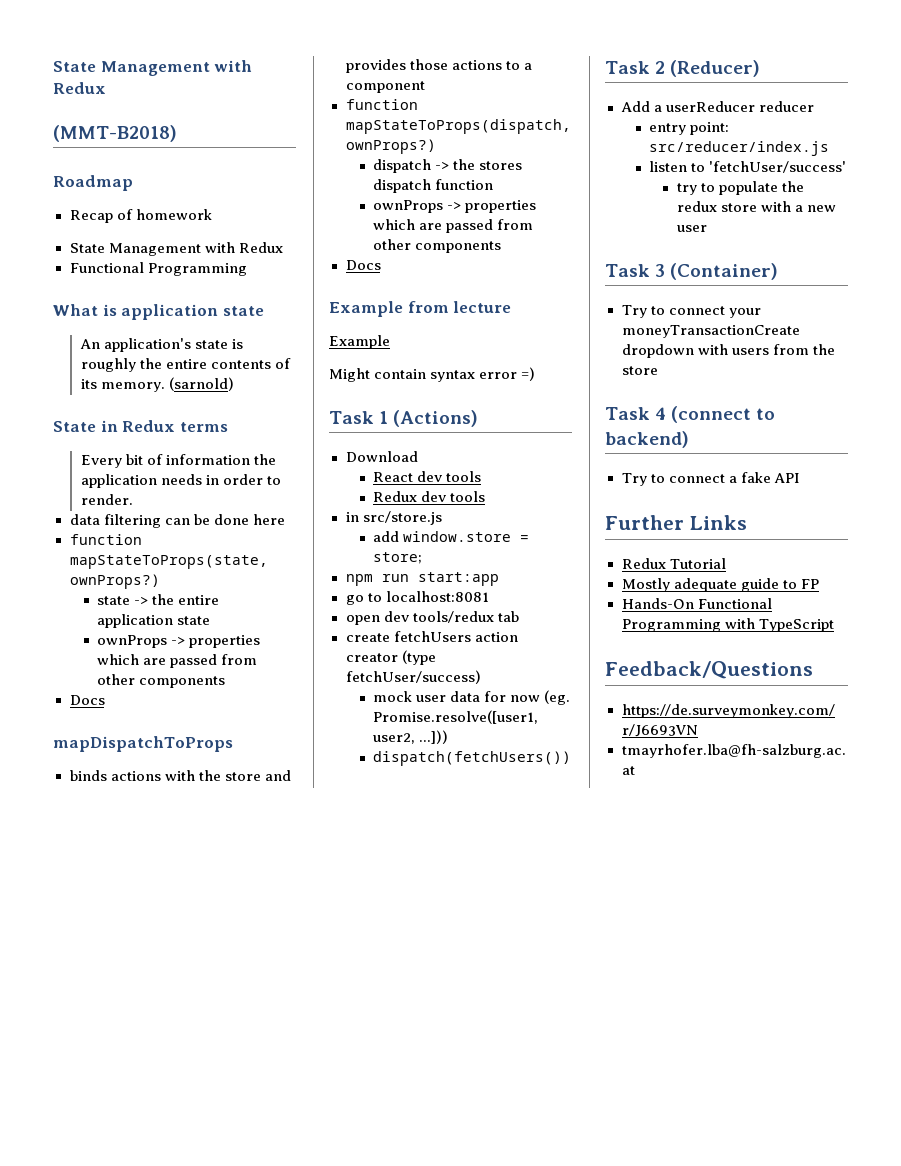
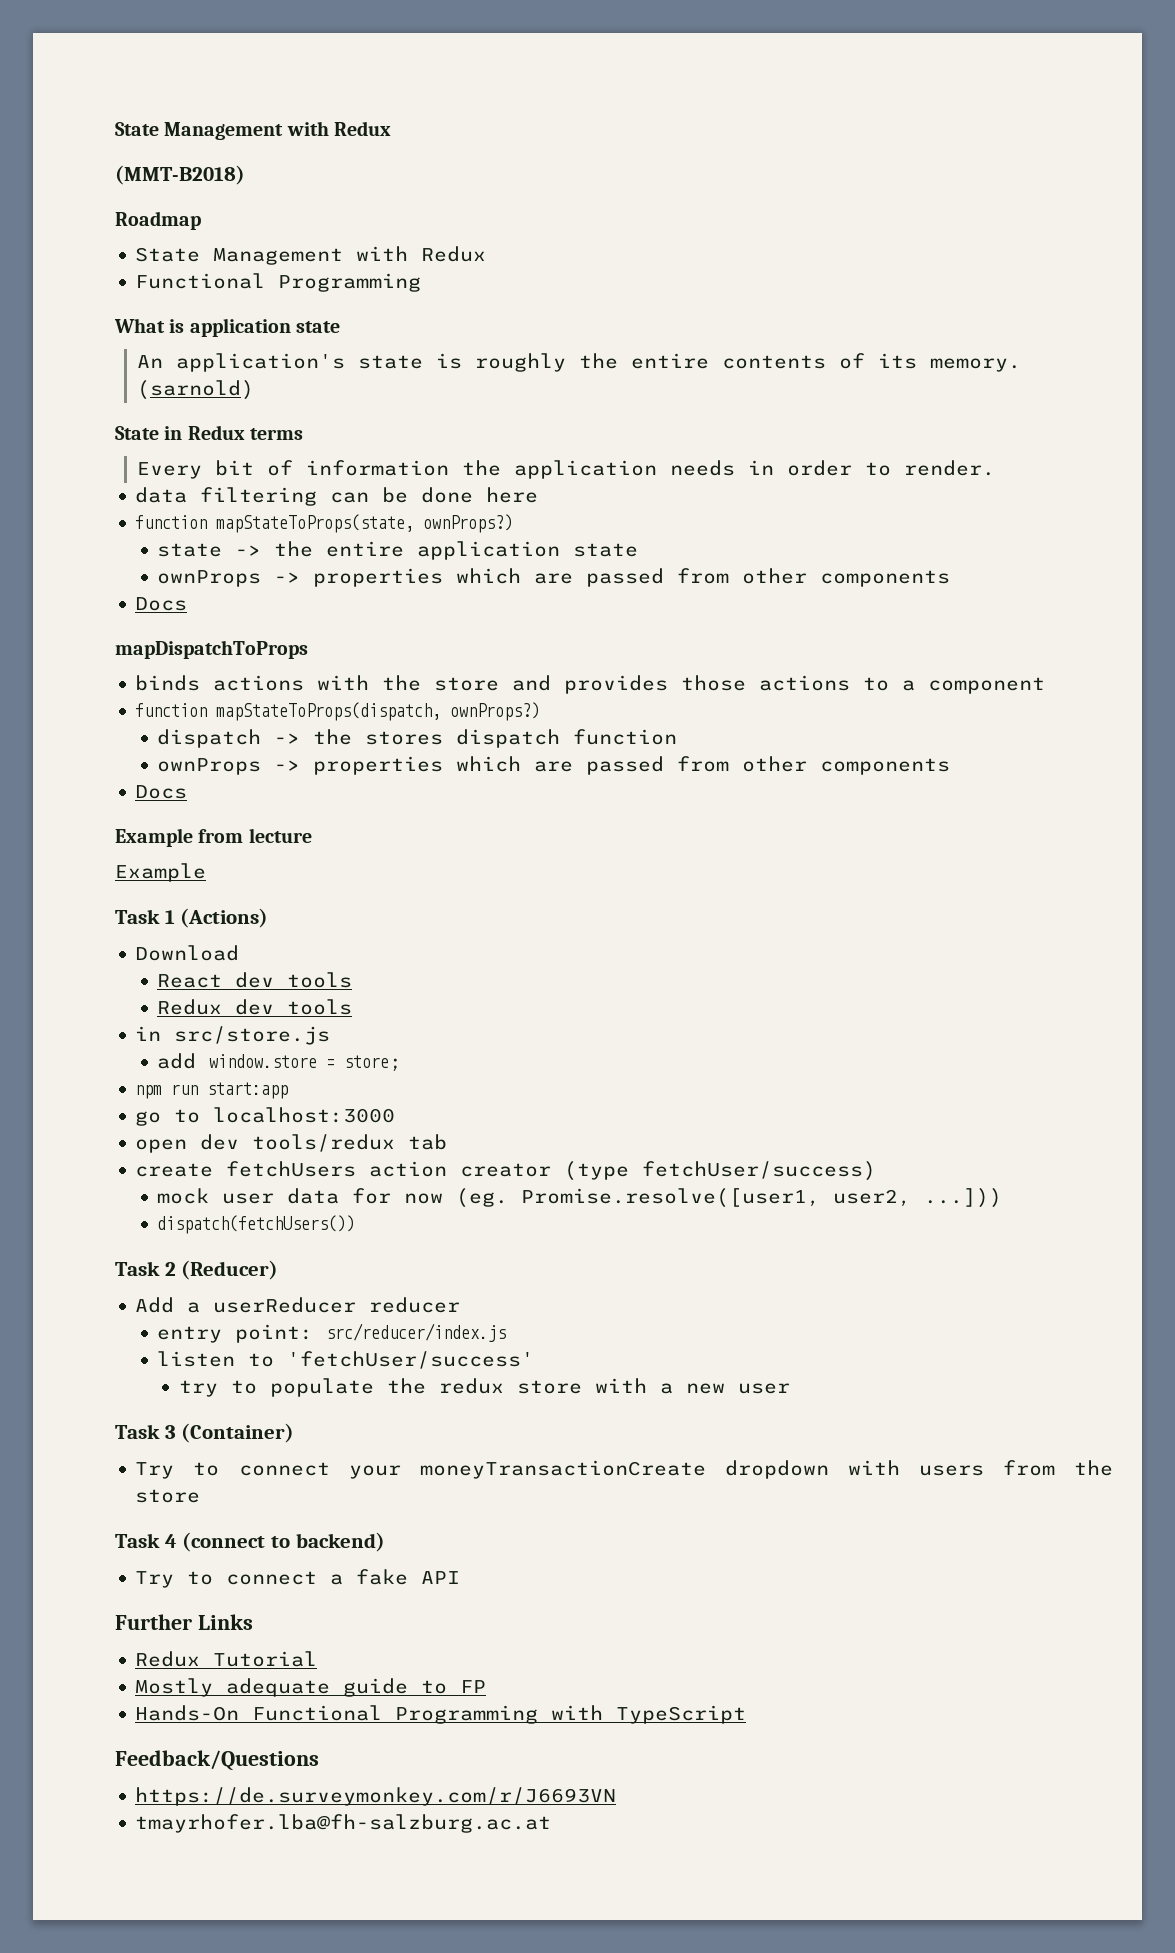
- Recap of homework
- Might contain syntax error =)
- go to localhost:8081
+ go to localhost:3000

